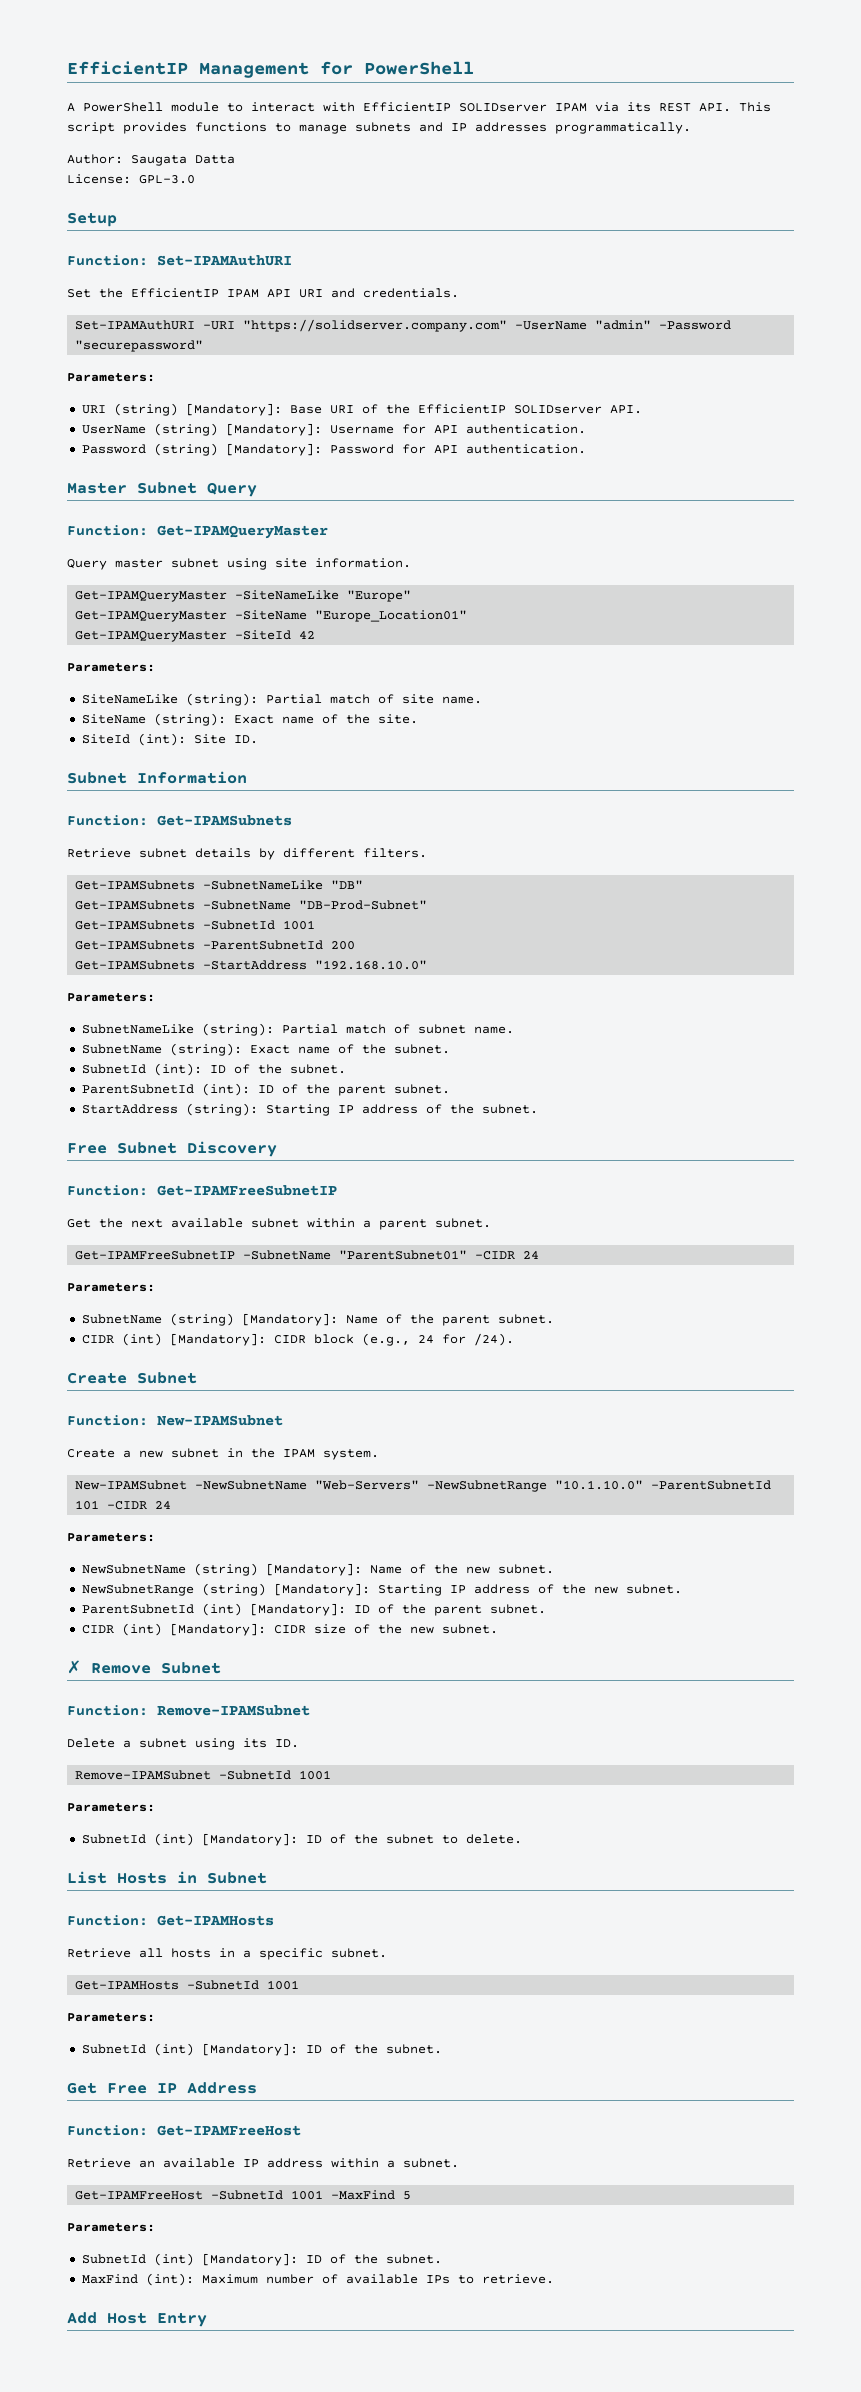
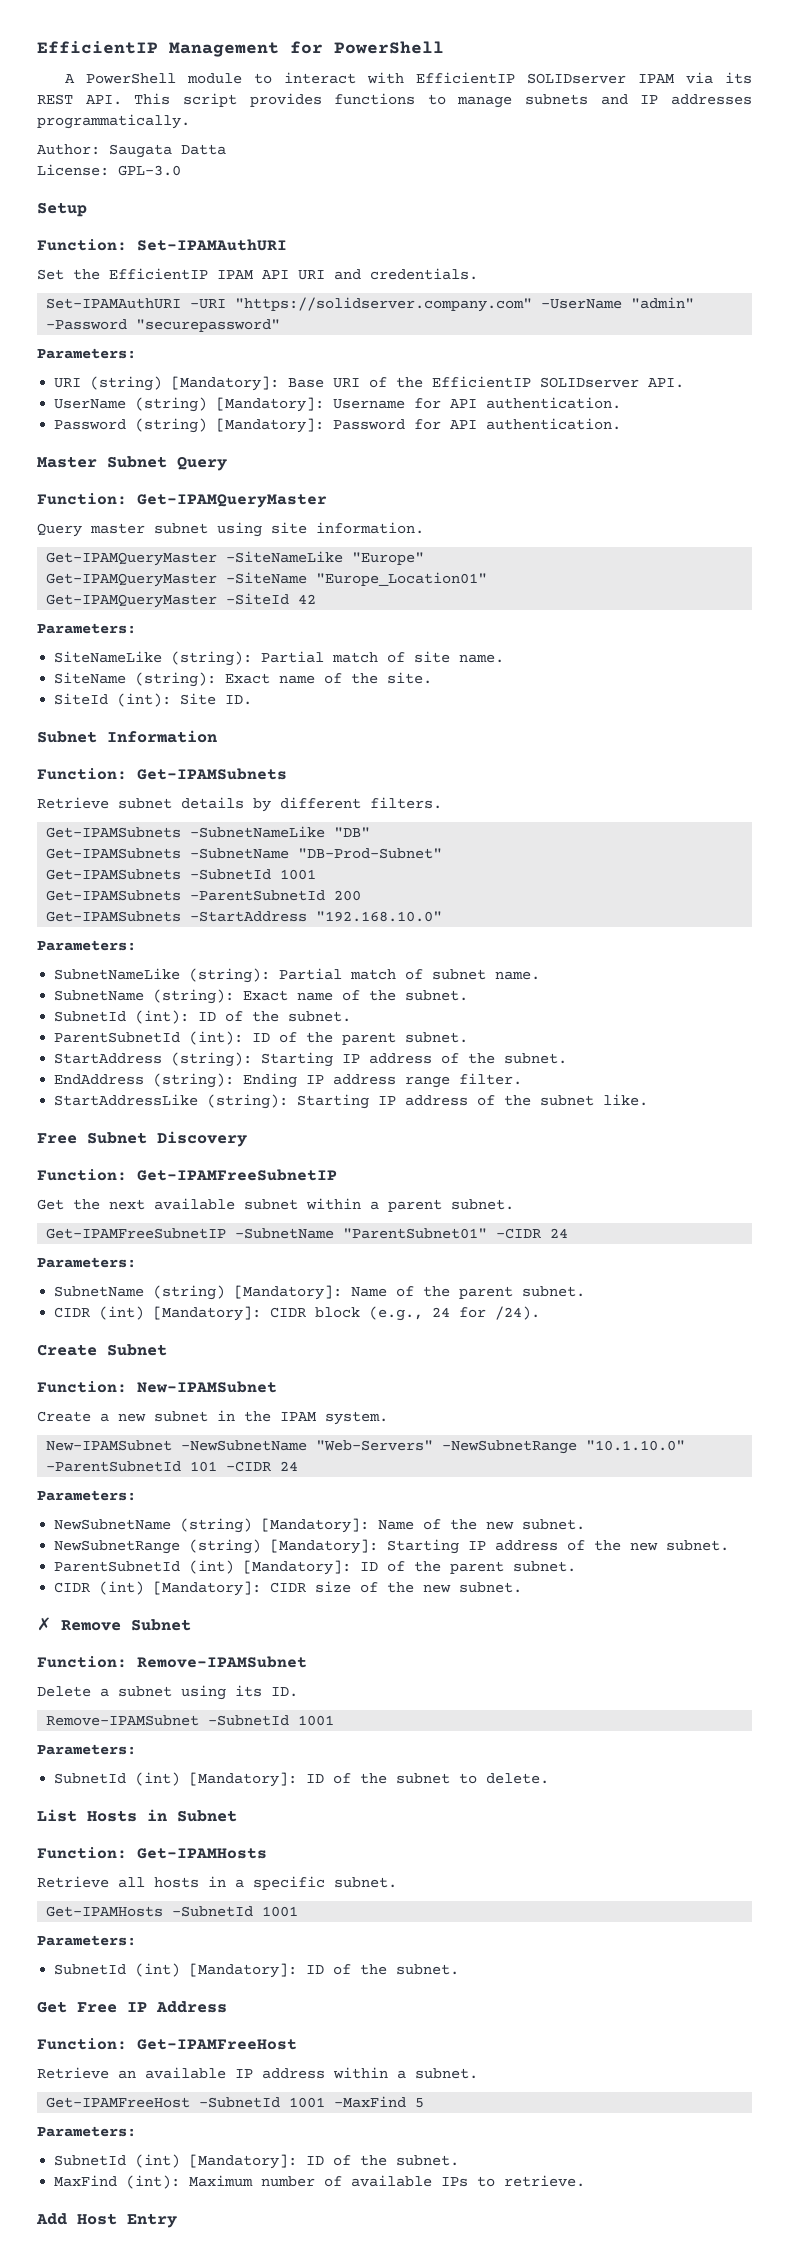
+ EndAddress (string): Ending IP address range filter.
+ StartAddressLike (string): Starting IP address of the subnet like.

